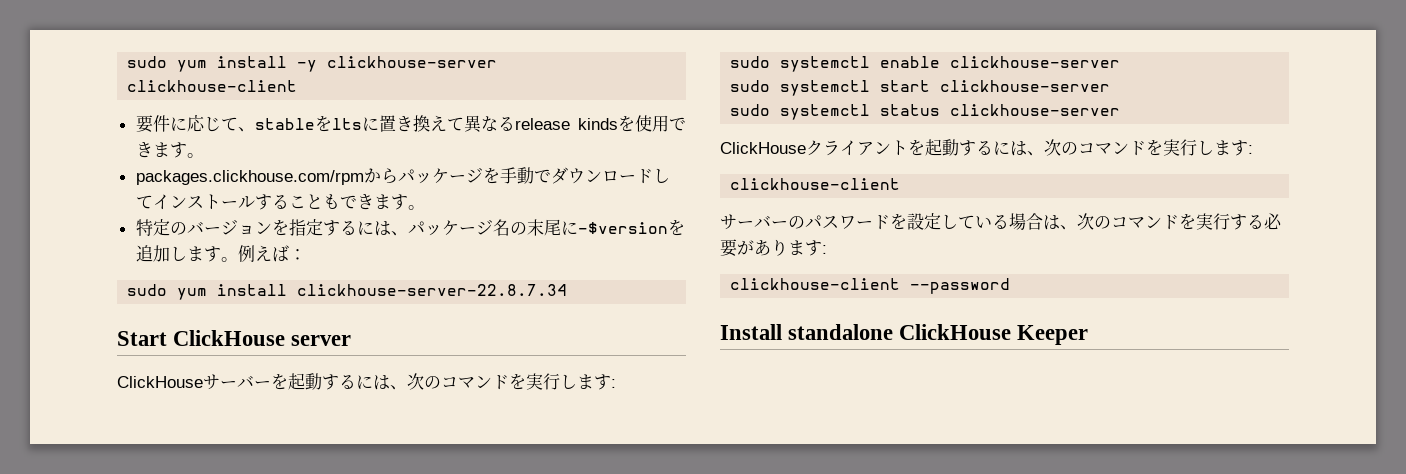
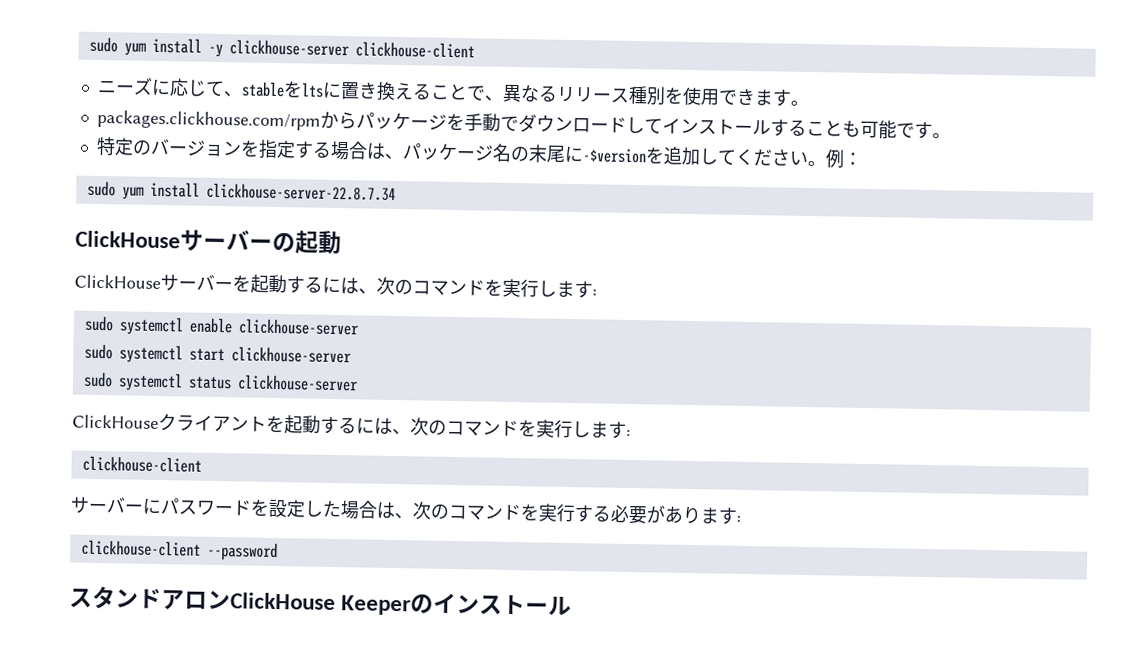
- 要件に応じて、stableをltsに置き換えて異なるrelease kindsを使用できます。
+ ニーズに応じて、stableをltsに置き換えることで、異なるリリース種別を使用できます。
- packages.clickhouse.com/rpmからパッケージを手動でダウンロードしてインストールすることもできます。
+ packages.clickhouse.com/rpmからパッケージを手動でダウンロードしてインストールすることも可能です。
- 特定のバージョンを指定するには、パッケージ名の末尾に-$versionを追加します。例えば：
+ 特定のバージョンを指定する場合は、パッケージ名の末尾に-$versionを追加してください。例：
- Start ClickHouse server
+ ClickHouseサーバーの起動
- サーバーのパスワードを設定している場合は、次のコマンドを実行する必要があります:
+ サーバーにパスワードを設定した場合は、次のコマンドを実行する必要があります:
- Install standalone ClickHouse Keeper
+ スタンドアロンClickHouse Keeperのインストール

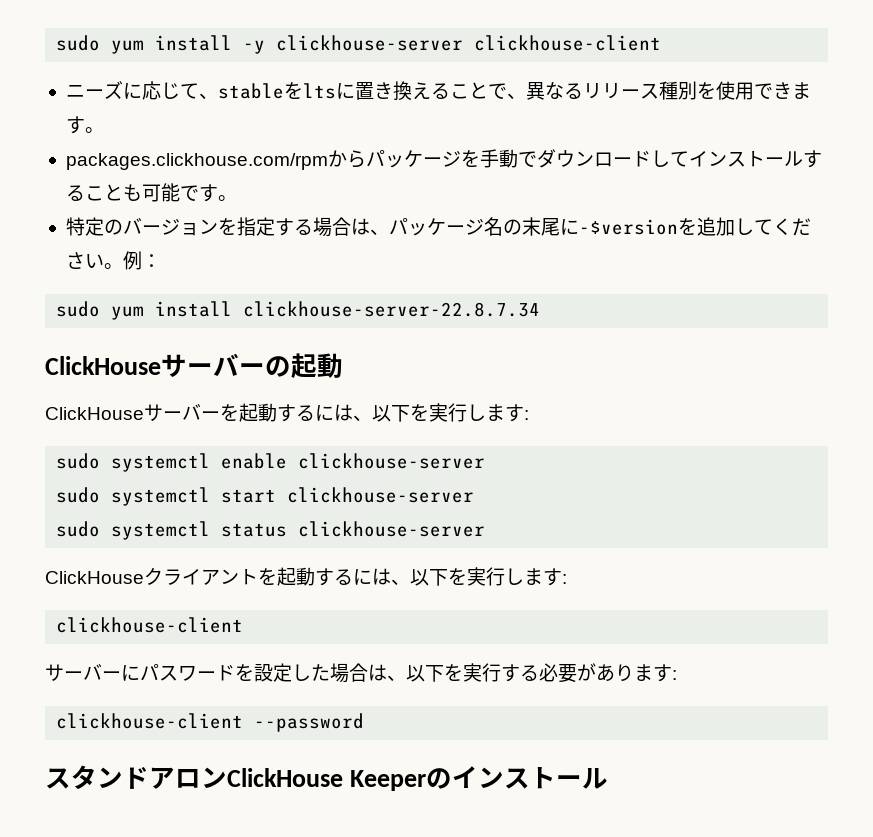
- ClickHouseサーバーを起動するには、次のコマンドを実行します:
+ ClickHouseサーバーを起動するには、以下を実行します:
- ClickHouseクライアントを起動するには、次のコマンドを実行します:
+ ClickHouseクライアントを起動するには、以下を実行します:
- サーバーにパスワードを設定した場合は、次のコマンドを実行する必要があります:
+ サーバーにパスワードを設定した場合は、以下を実行する必要があります:

